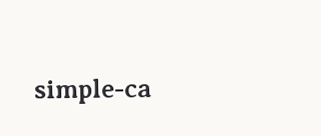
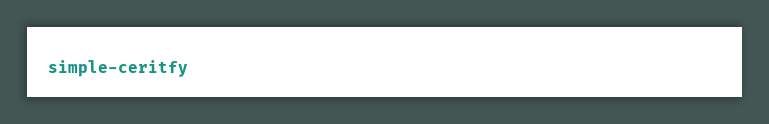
- simple-ca
+ simple-ceritfy

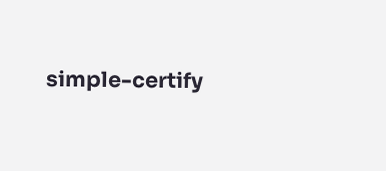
- simple-ceritfy
+ simple-certify

